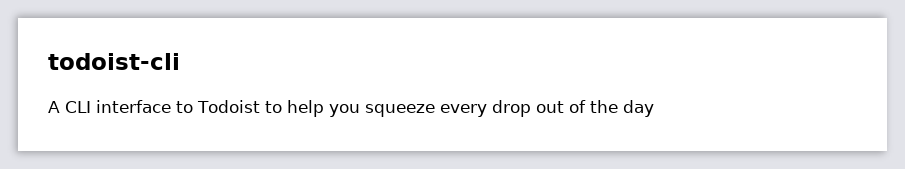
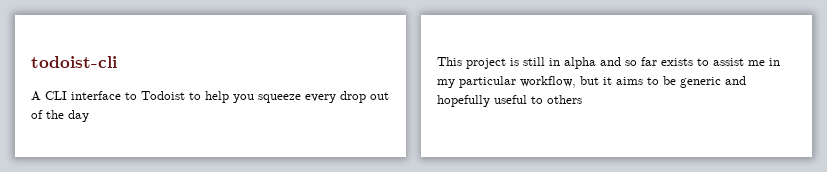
+ This project is still in alpha and so far exists to assist me in my particular workflow, but it aims to be generic and hopefully useful to others

